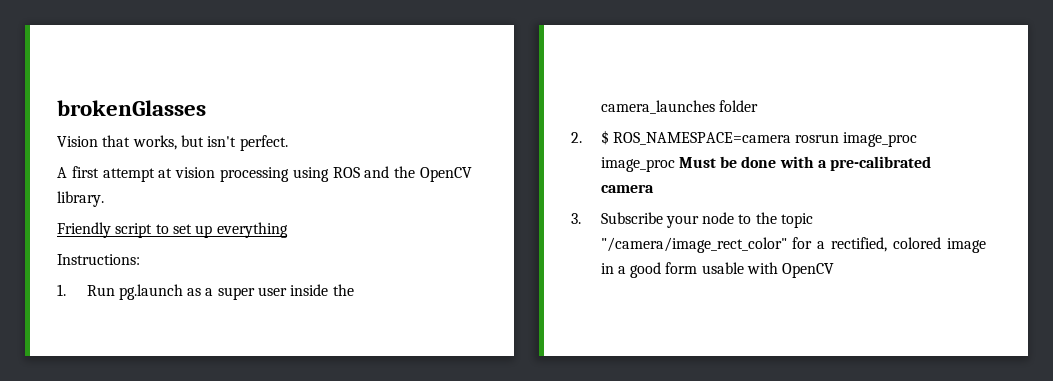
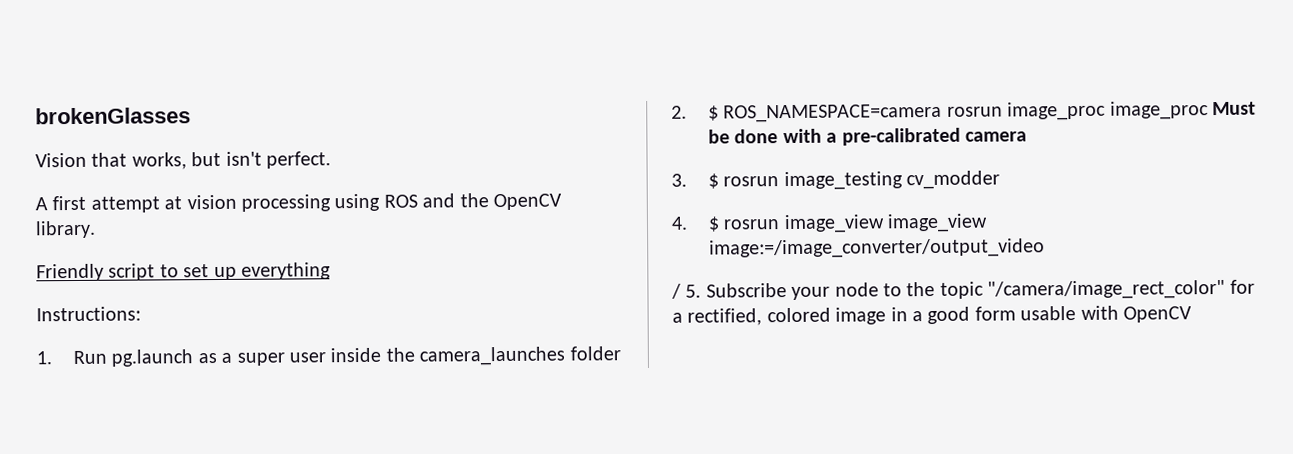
- 3. Subscribe your node to the topic "/camera/image_rect_color" for a rectified, colored image in a good form usable with OpenCV
+ 3. $ rosrun image_testing cv_modder
+ 4. $ rosrun image_view image_view image:=/image_converter/output_video
+ / 5. Subscribe your node to the topic "/camera/image_rect_color" for a rectified, colored image in a good form usable with OpenCV

